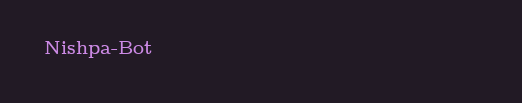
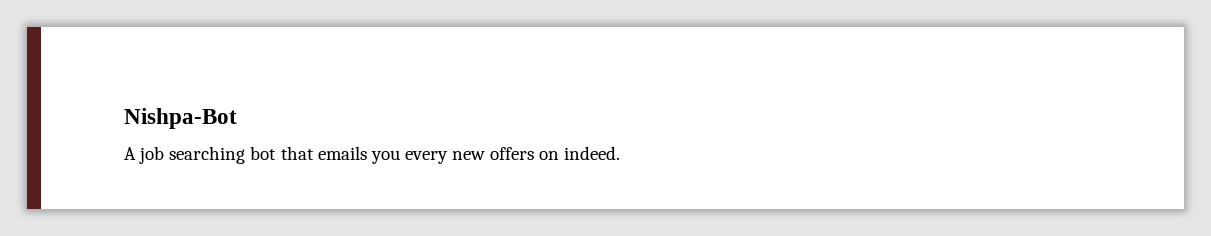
+ A job searching bot that emails you every new offers on indeed.

